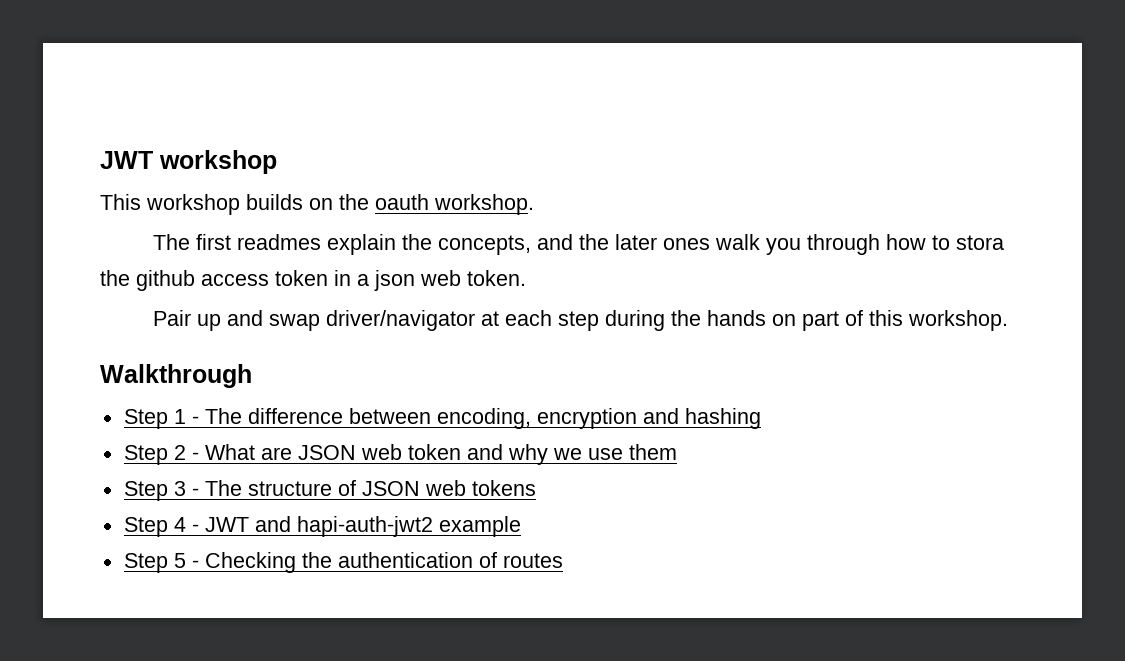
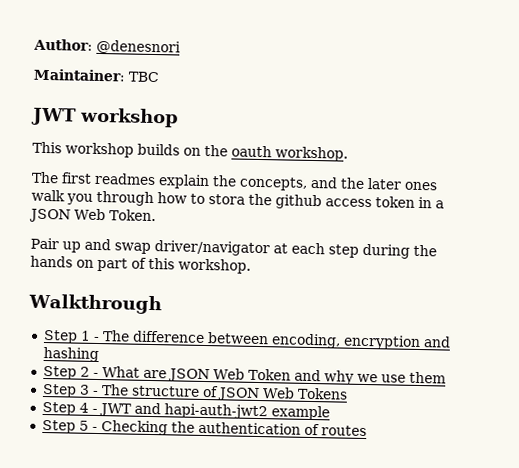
+ Author: @denesnori
+ Maintainer: TBC
- The first readmes explain the concepts, and the later ones walk you through how to stora the github access token in a json web token.
+ The first readmes explain the concepts, and the later ones walk you through how to stora the github access token in a JSON Web Token.
- Step 2 - What are JSON web token and why we use them
+ Step 2 - What are JSON Web Token and why we use them
- Step 3 - The structure of JSON web tokens
+ Step 3 - The structure of JSON Web Tokens

